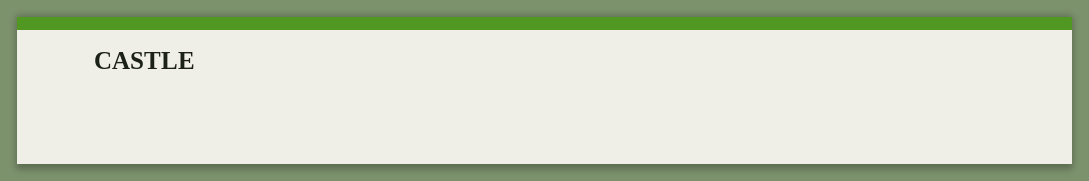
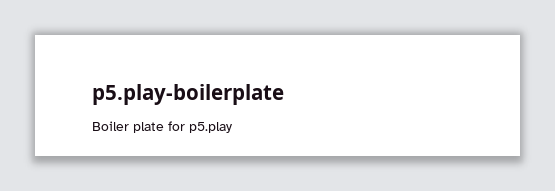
- CASTLE
+ p5.play-boilerplate
+ Boiler plate for p5.play

